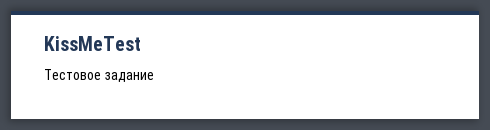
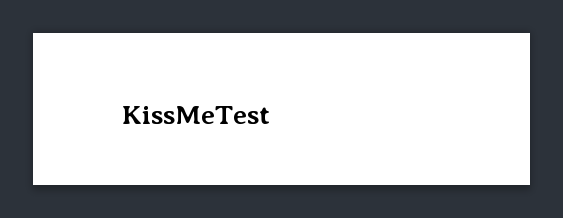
- Тестовое задание

